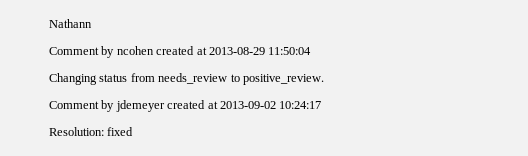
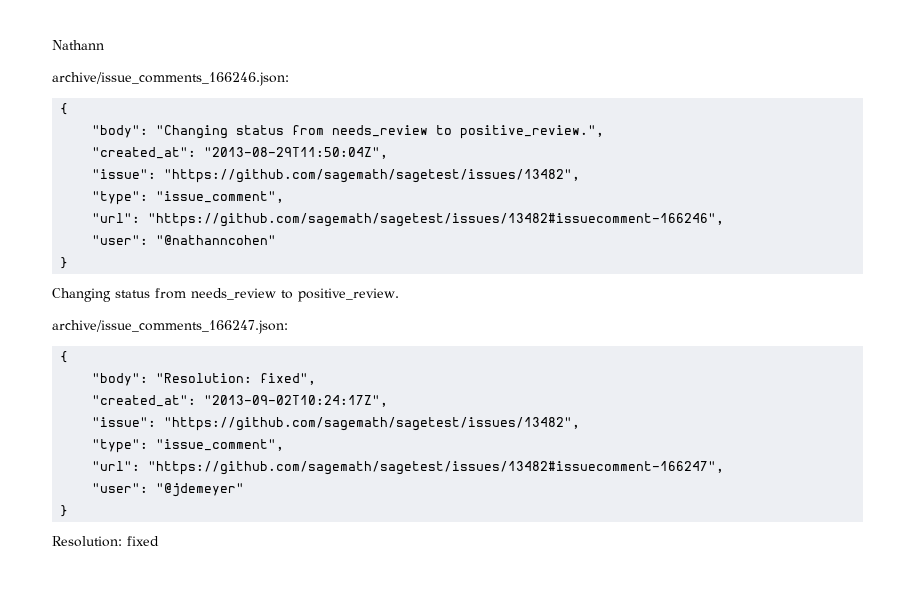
- Comment by ncohen created at 2013-08-29 11:50:04
+ archive/issue_comments_166246.json:
+ {
+ "body": "Changing status from needs_review to positive_review.",
+ "created_at": "2013-08-29T11:50:04Z",
+ "issue": "https://github.com/sagemath/sagetest/issues/13482",
+ "type": "issue_comment",
+ "url": "https://github.com/sagemath/sagetest/issues/13482#issuecomment-166246",
+ "user": "@nathanncohen"
+ }
- Comment by jdemeyer created at 2013-09-02 10:24:17
+ archive/issue_comments_166247.json:
+ {
+ "body": "Resolution: fixed",
+ "created_at": "2013-09-02T10:24:17Z",
+ "issue": "https://github.com/sagemath/sagetest/issues/13482",
+ "type": "issue_comment",
+ "url": "https://github.com/sagemath/sagetest/issues/13482#issuecomment-166247",
+ "user": "@jdemeyer"
+ }

